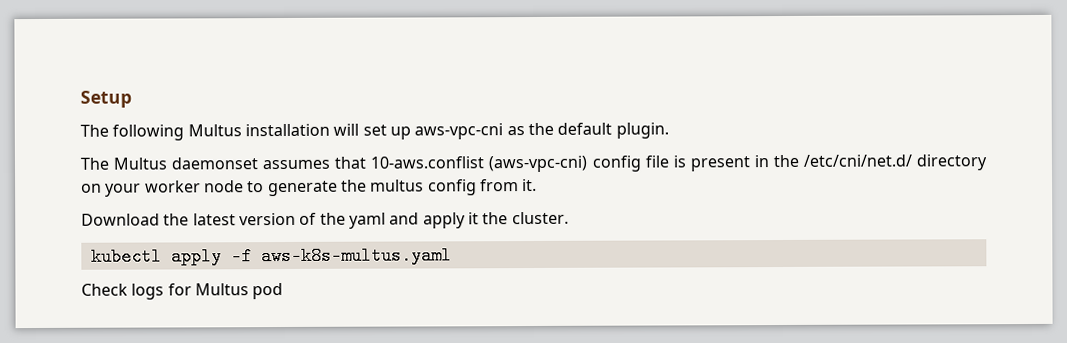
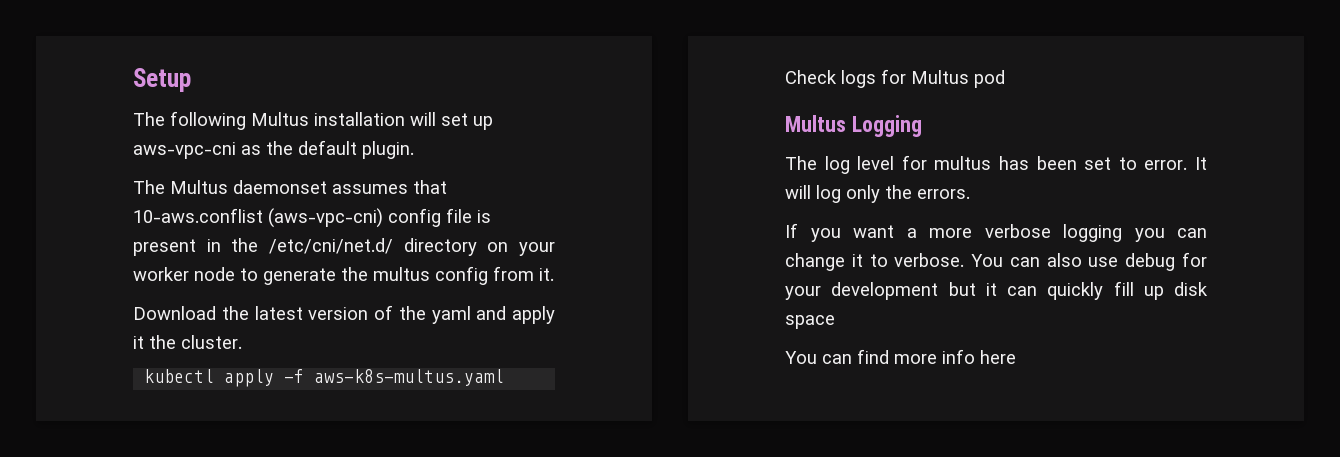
+ Multus Logging
+ The log level for multus has been set to error. It will log only the errors.
+ If you want a more verbose logging you can change it to verbose. You can also use debug for your development but it can quickly fill up disk space
+ You can find more info here

